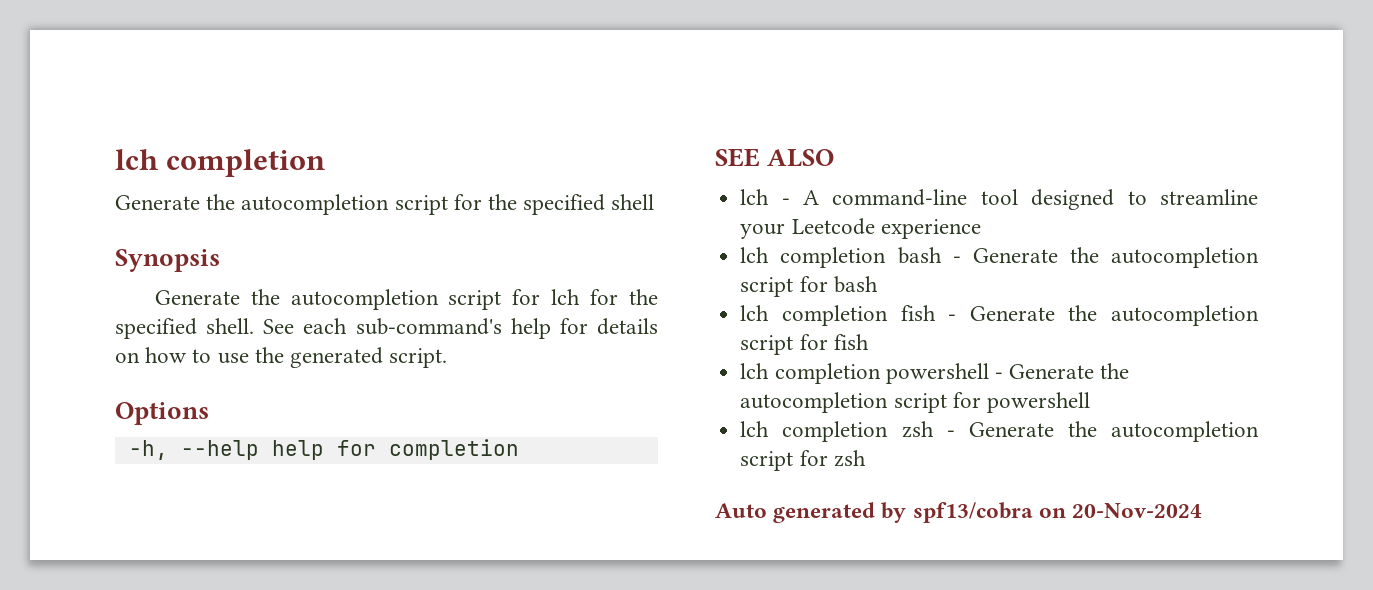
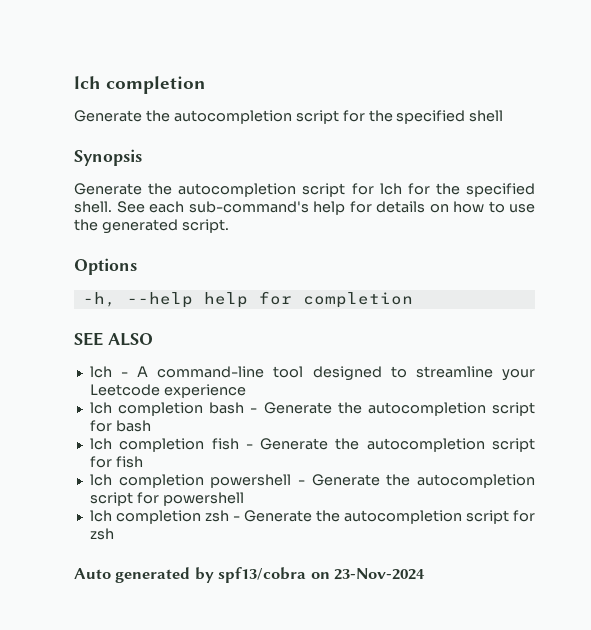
- Auto generated by spf13/cobra on 20-Nov-2024
+ Auto generated by spf13/cobra on 23-Nov-2024

